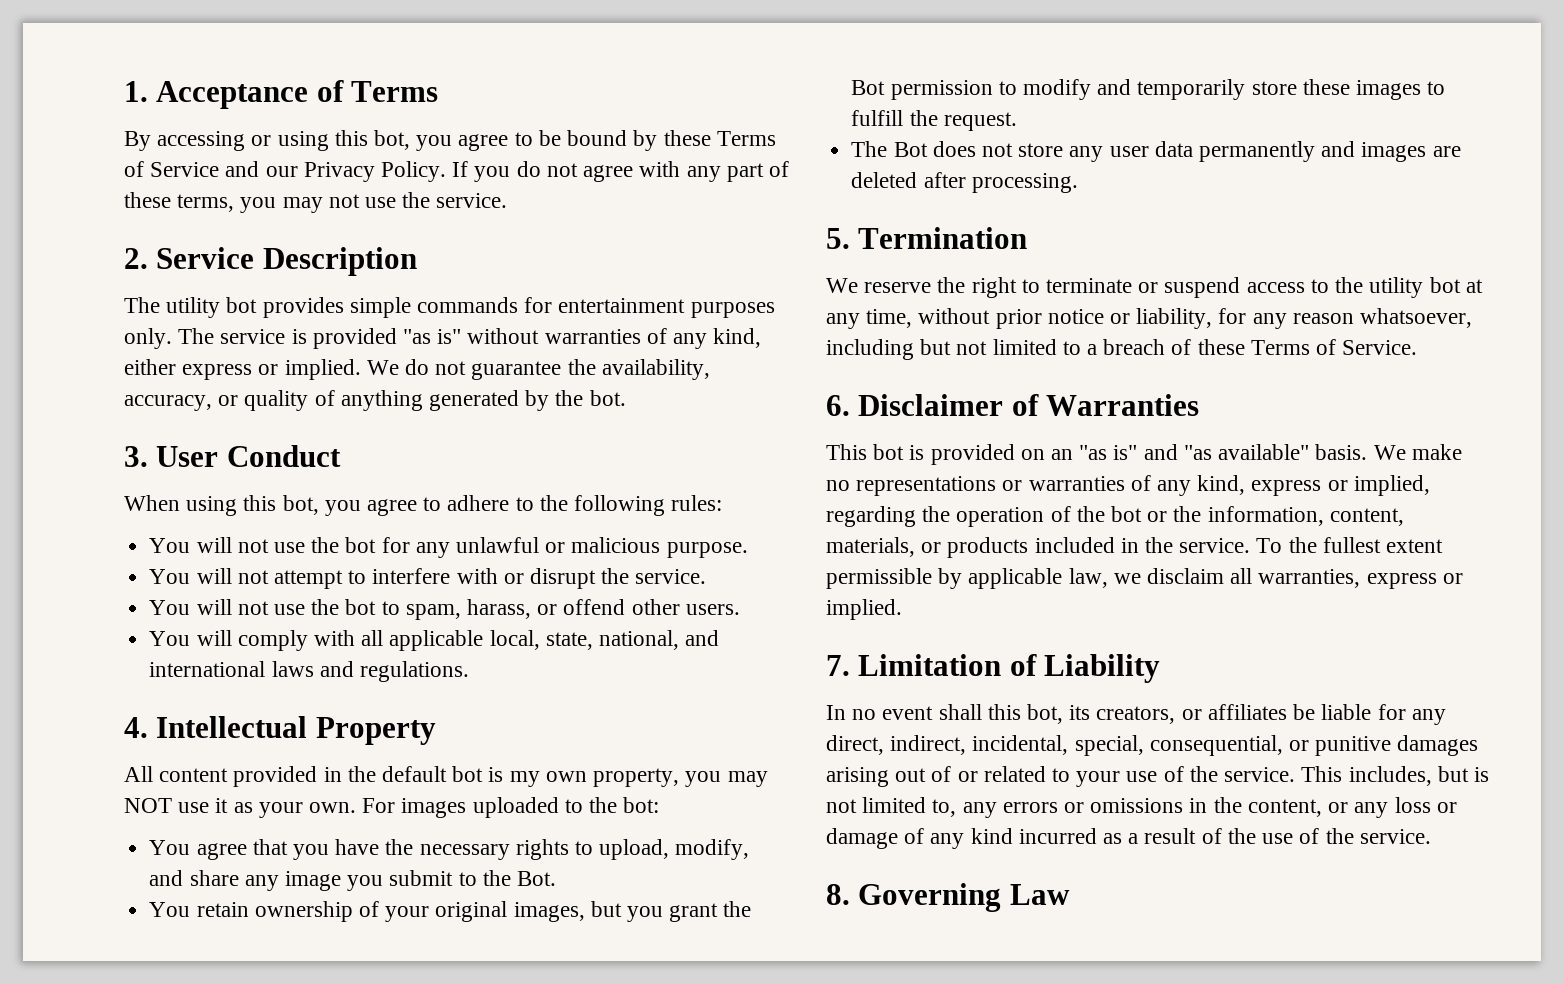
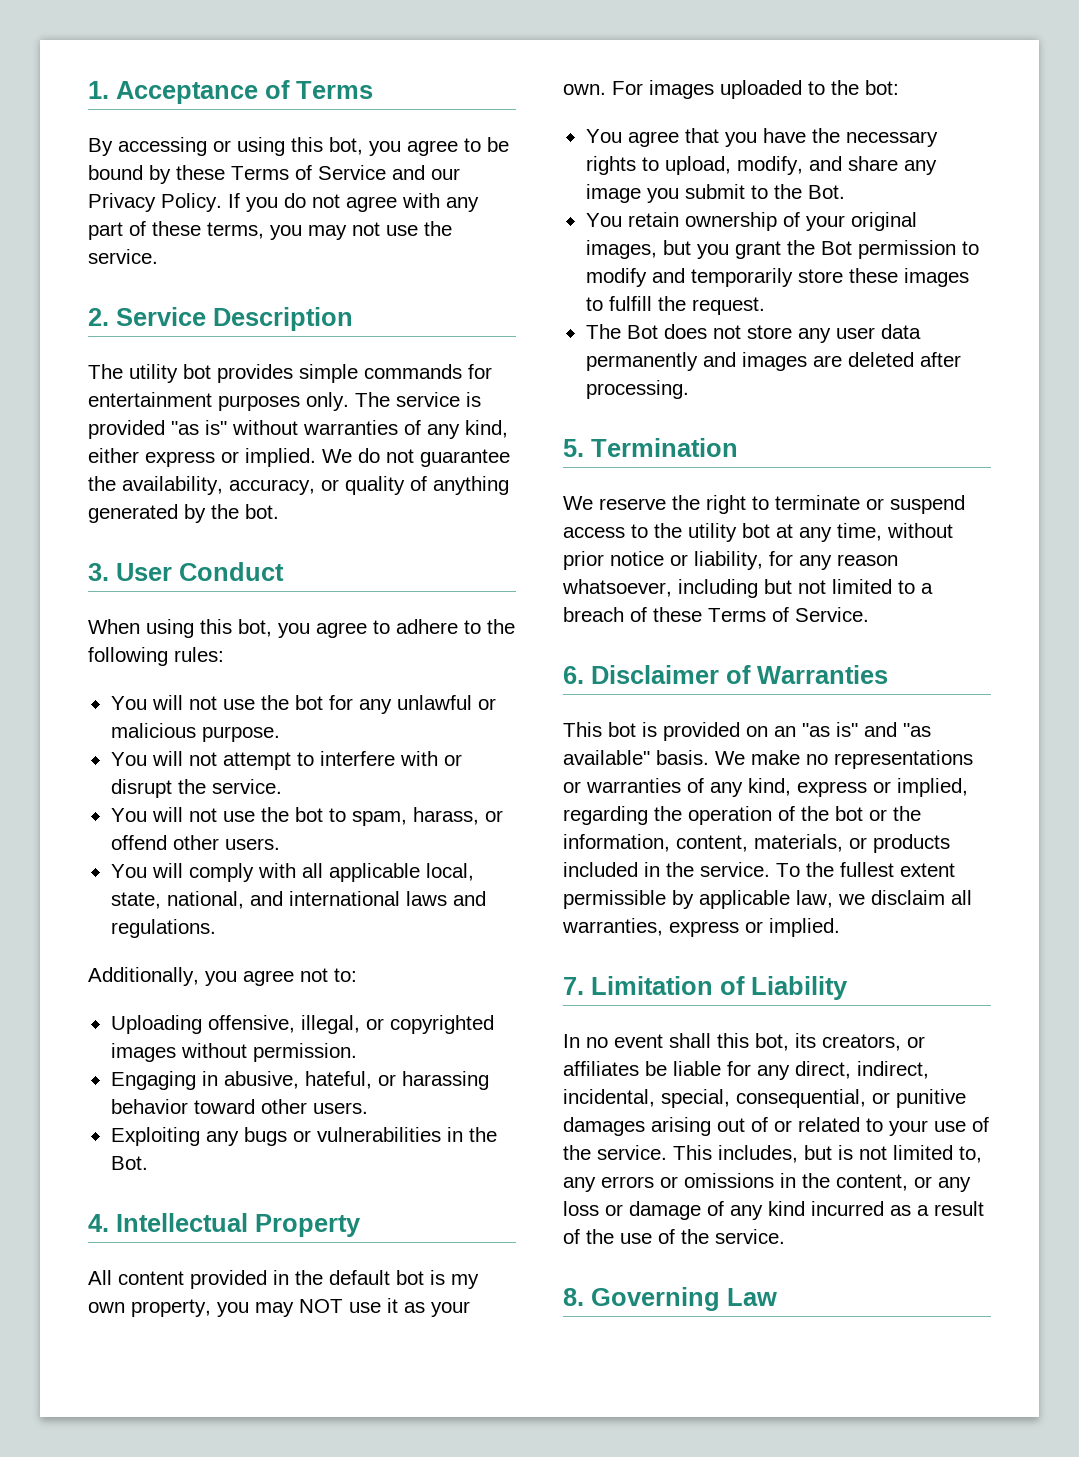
+ Additionally, you agree not to:
+ Uploading offensive, illegal, or copyrighted images without permission.
+ Engaging in abusive, hateful, or harassing behavior toward other users.
+ Exploiting any bugs or vulnerabilities in the Bot.

